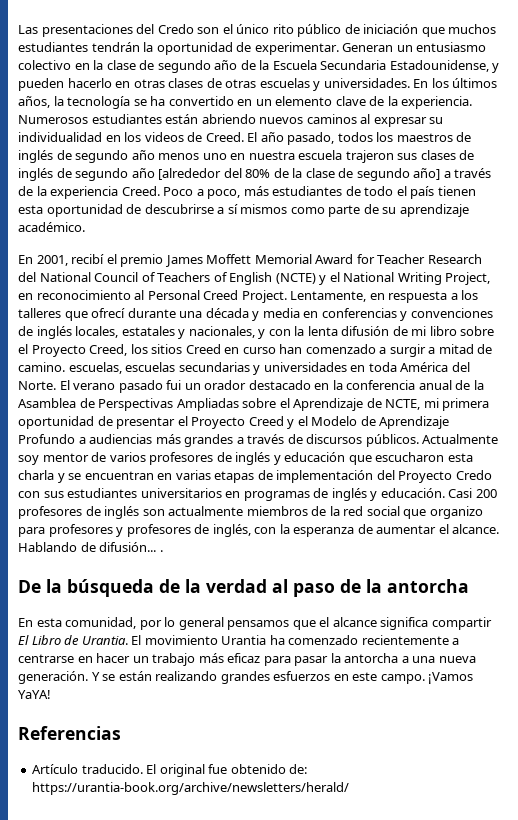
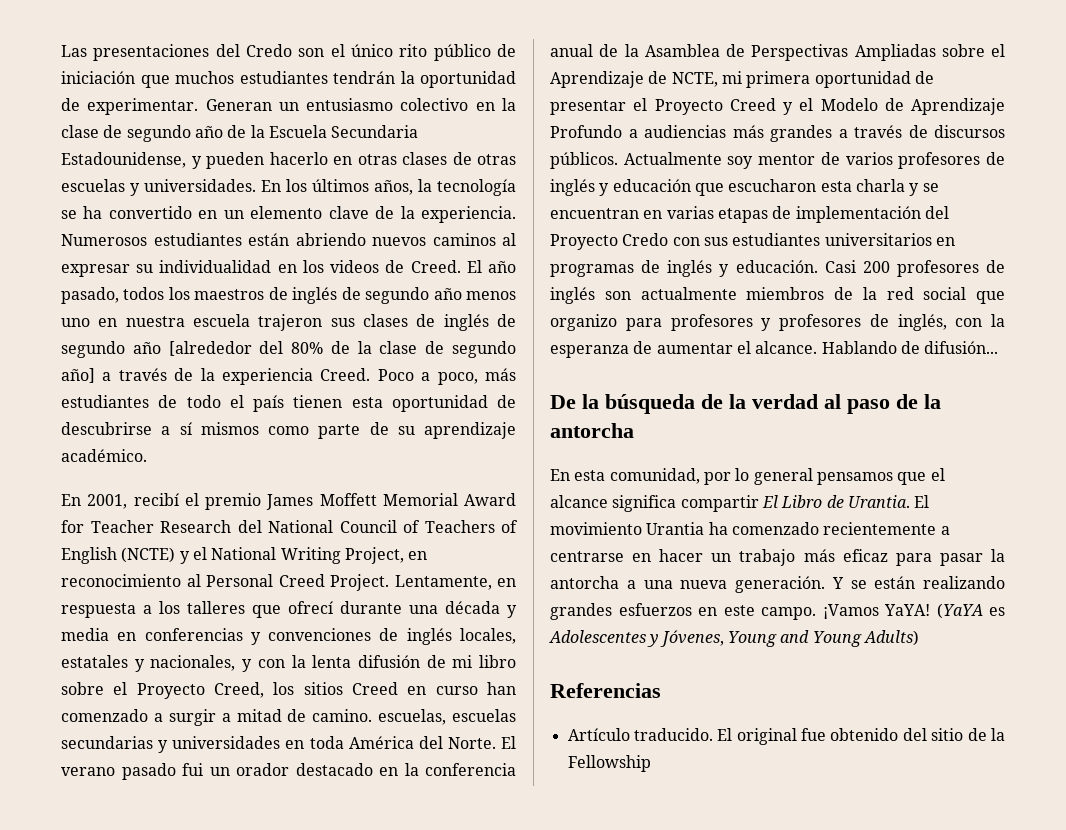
- Hablando de difusión... .
+ Hablando de difusión...
+ (YaYA es Adolescentes y Jóvenes, Young and Young Adults)
- El original fue obtenido de: https://urantia-book.org/archive/newsletters/herald/
+ El original fue obtenido del sitio de la Fellowship

